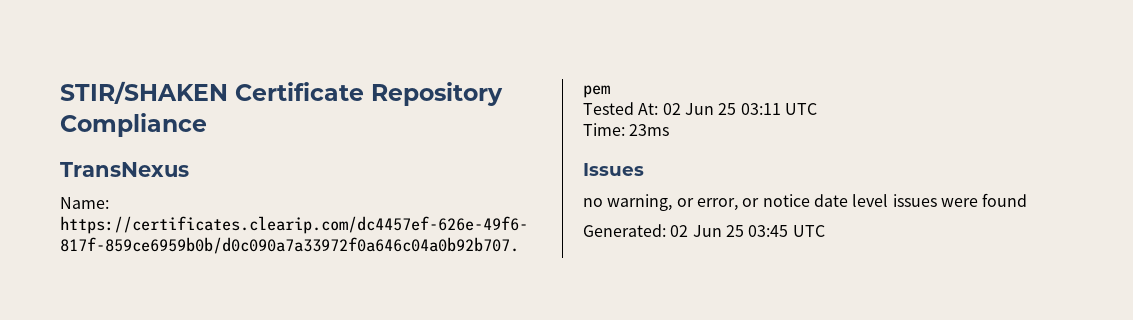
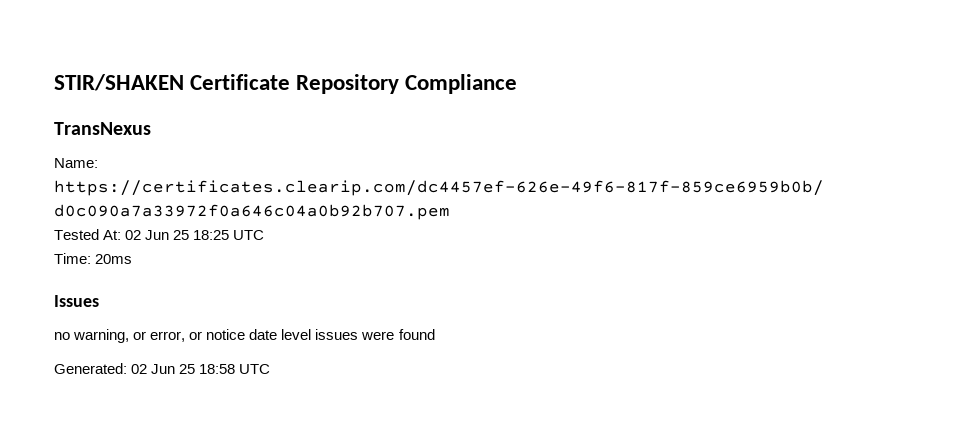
- Tested At: 02 Jun 25 03:11 UTC
+ Tested At: 02 Jun 25 18:25 UTC
- Time: 23ms
+ Time: 20ms
- Generated: 02 Jun 25 03:45 UTC
+ Generated: 02 Jun 25 18:58 UTC

